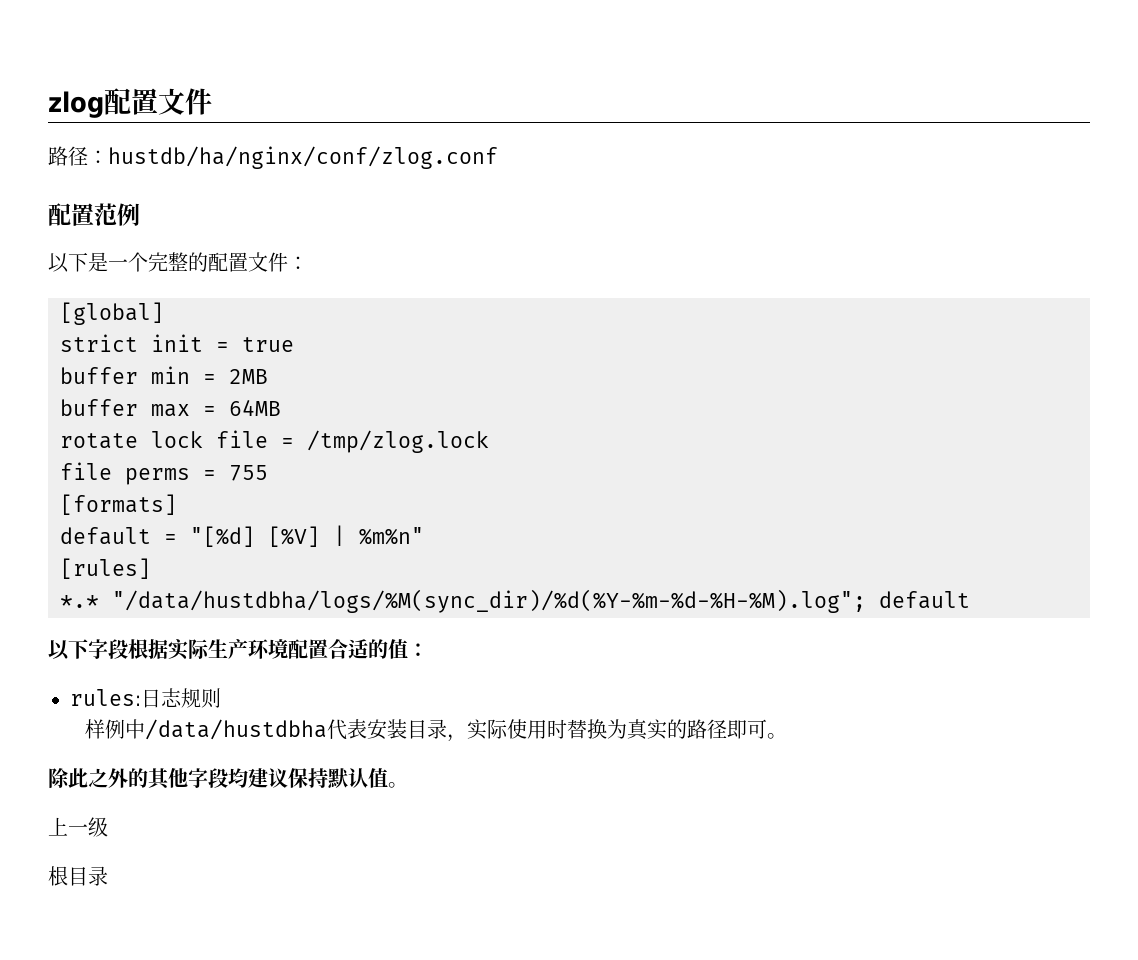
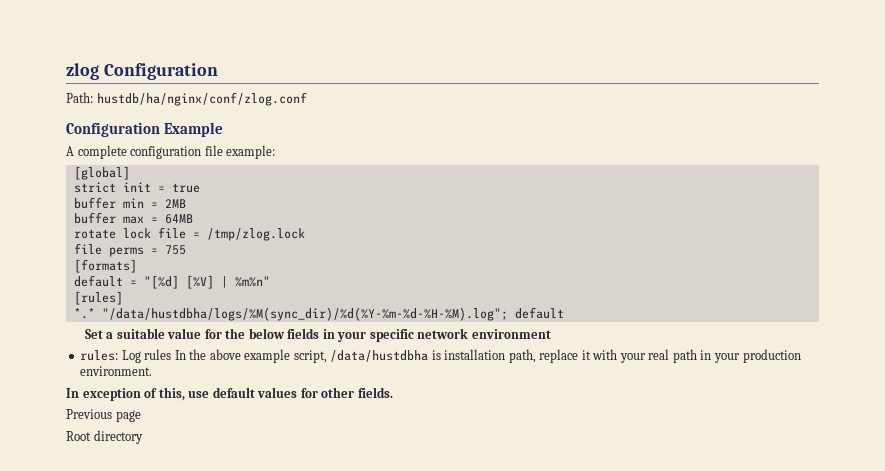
- zlog配置文件
- 路径：hustdb/ha/nginx/conf/zlog.conf
- 配置范例
- 以下是一个完整的配置文件：
+ zlog Configuration
+ Path: hustdb/ha/nginx/conf/zlog.conf
+ Configuration Example
+ A complete configuration file example:
- 以下字段根据实际生产环境配置合适的值：
- rules:日志规则
- 样例中/data/hustdbha代表安装目录，实际使用时替换为真实的路径即可。
- 除此之外的其他字段均建议保持默认值。
- 上一级
- 根目录
+ Set a suitable value for the below fields in your specific network environment
+ rules: Log rules In the above example script, /data/hustdbha is installation path, replace it with your real path in your production environment.
+ In exception of this, use default values for other fields.
+ Previous page
+ Root directory

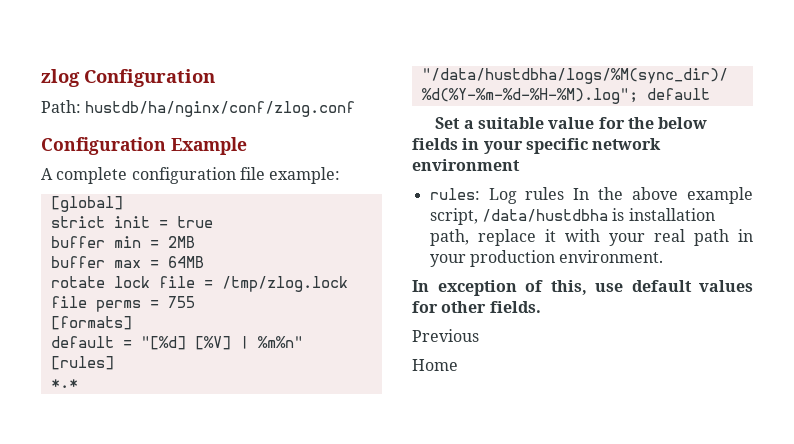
- Previous page
- Root directory
+ Previous
+ Home

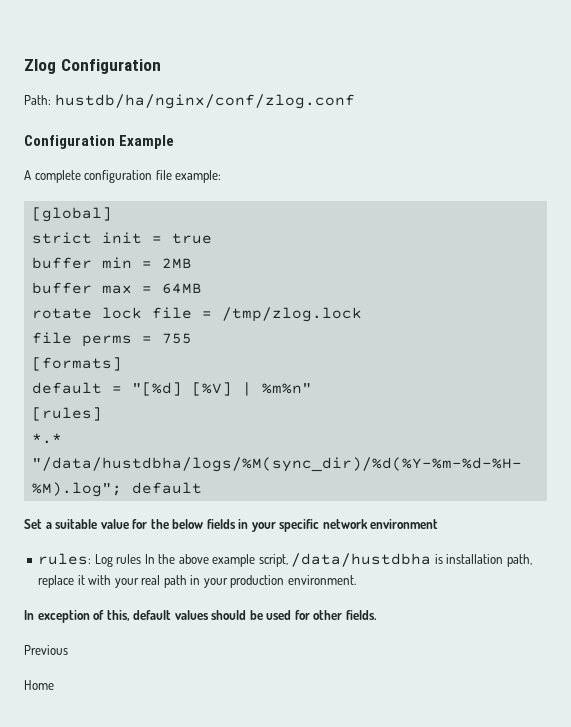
- zlog Configuration
+ Zlog Configuration
- In exception of this, use default values for other fields.
+ In exception of this, default values should be used for other fields.

